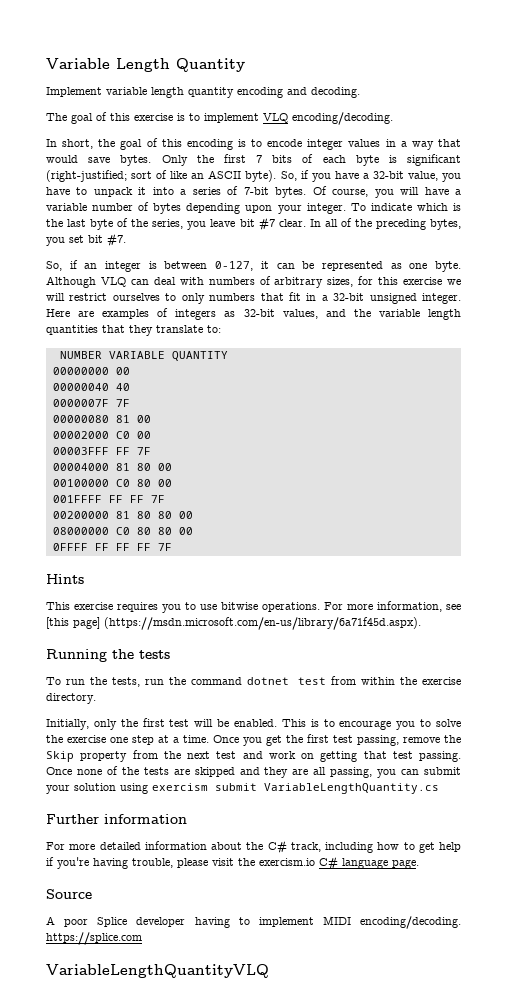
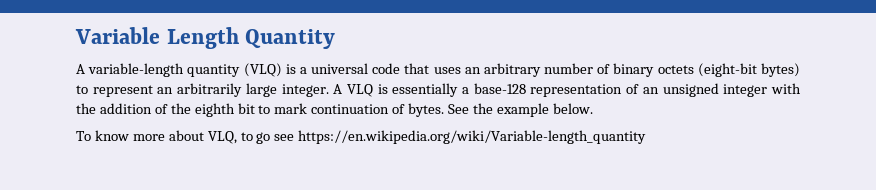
- Implement variable length quantity encoding and decoding.
- The goal of this exercise is to implement VLQ encoding/decoding.
- In short, the goal of this encoding is to encode integer values in a way that would save bytes. Only the first 7 bits of each byte is significant (right-justified; sort of like an ASCII byte). So, if you have a 32-bit value, you have to unpack it into a series of 7-bit bytes. Of course, you will have a variable number of bytes depending upon your integer. To indicate which is the last byte of the series, you leave bit #7 clear. In all of the preceding bytes, you set bit #7.
- So, if an integer is between 0-127, it can be represented as one byte. Although VLQ can deal with numbers of arbitrary sizes, for this exercise we will restrict ourselves to only numbers that fit in a 32-bit unsigned integer. Here are examples of integers as 32-bit values, and the variable length quantities that they translate to:
- NUMBER VARIABLE QUANTITY
- 00000000 00
- 00000040 40
- 0000007F 7F
- 00000080 81 00
- 00002000 C0 00
- 00003FFF FF 7F
- 00004000 81 80 00
- 00100000 C0 80 00
- 001FFFF FF FF 7F
- 00200000 81 80 80 00
- 08000000 C0 80 80 00
- 0FFFF FF FF FF 7F
- Hints
- This exercise requires you to use bitwise operations. For more information, see [this page] (https://msdn.microsoft.com/en-us/library/6a71f45d.aspx).
- Running the tests
- To run the tests, run the command dotnet test from within the exercise directory.
- Initially, only the first test will be enabled. This is to encourage you to solve the exercise one step at a time. Once you get the first test passing, remove the Skip property from the next test and work on getting that test passing. Once none of the tests are skipped and they are all passing, you can submit your solution using exercism submit VariableLengthQuantity.cs
- Further information
- For more detailed information about the C# track, including how to get help if you're having trouble, please visit the exercism.io C# language page.
- Source
- A poor Splice developer having to implement MIDI encoding/decoding. https://splice.com
- VariableLengthQuantityVLQ
+ A variable-length quantity (VLQ) is a universal code that uses an arbitrary number of binary octets (eight-bit bytes) to represent an arbitrarily large integer. A VLQ is essentially a base-128 representation of an unsigned integer with the addition of the eighth bit to mark continuation of bytes. See the example below.
+ To know more about VLQ, to go see https://en.wikipedia.org/wiki/Variable-length_quantity

